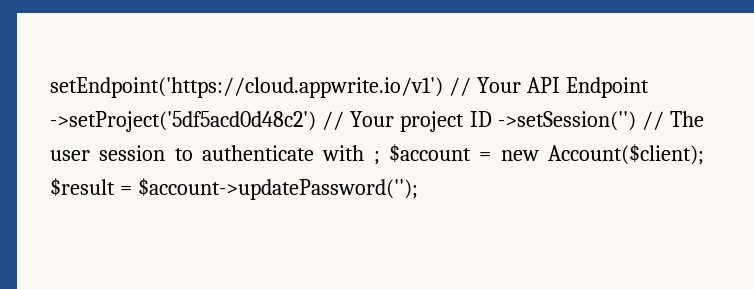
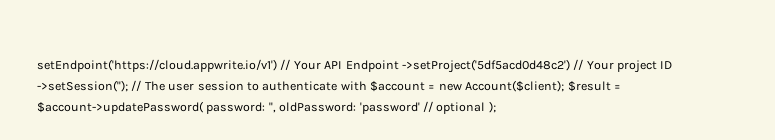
- setEndpoint('https://cloud.appwrite.io/v1') // Your API Endpoint ->setProject('5df5acd0d48c2') // Your project ID ->setSession('') // The user session to authenticate with ; $account = new Account($client); $result = $account->updatePassword('');
+ setEndpoint('https://cloud.appwrite.io/v1') // Your API Endpoint ->setProject('5df5acd0d48c2') // Your project ID ->setSession(''); // The user session to authenticate with $account = new Account($client); $result = $account->updatePassword( password: '', oldPassword: 'password' // optional );

